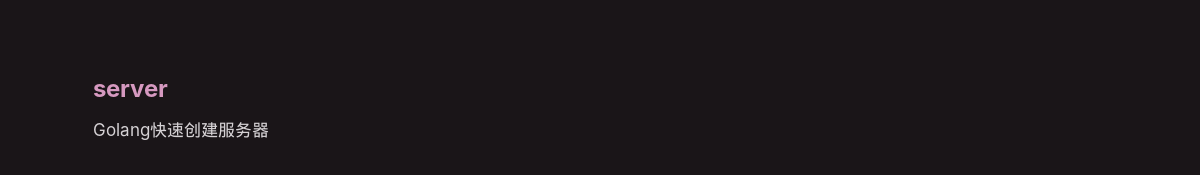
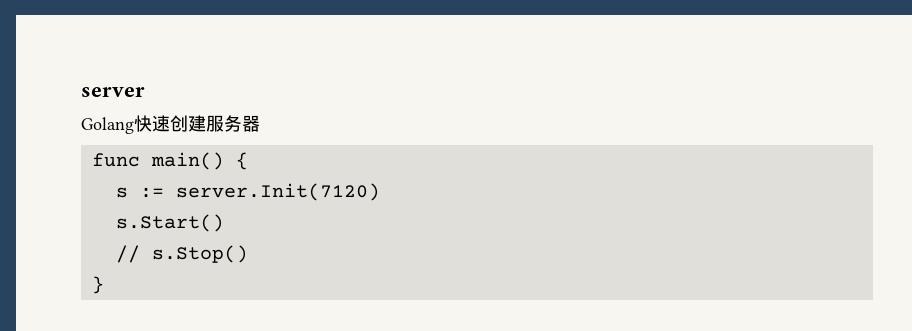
+ func main() {
+ s := server.Init(7120)
+ s.Start()
+ // s.Stop()
+ }

